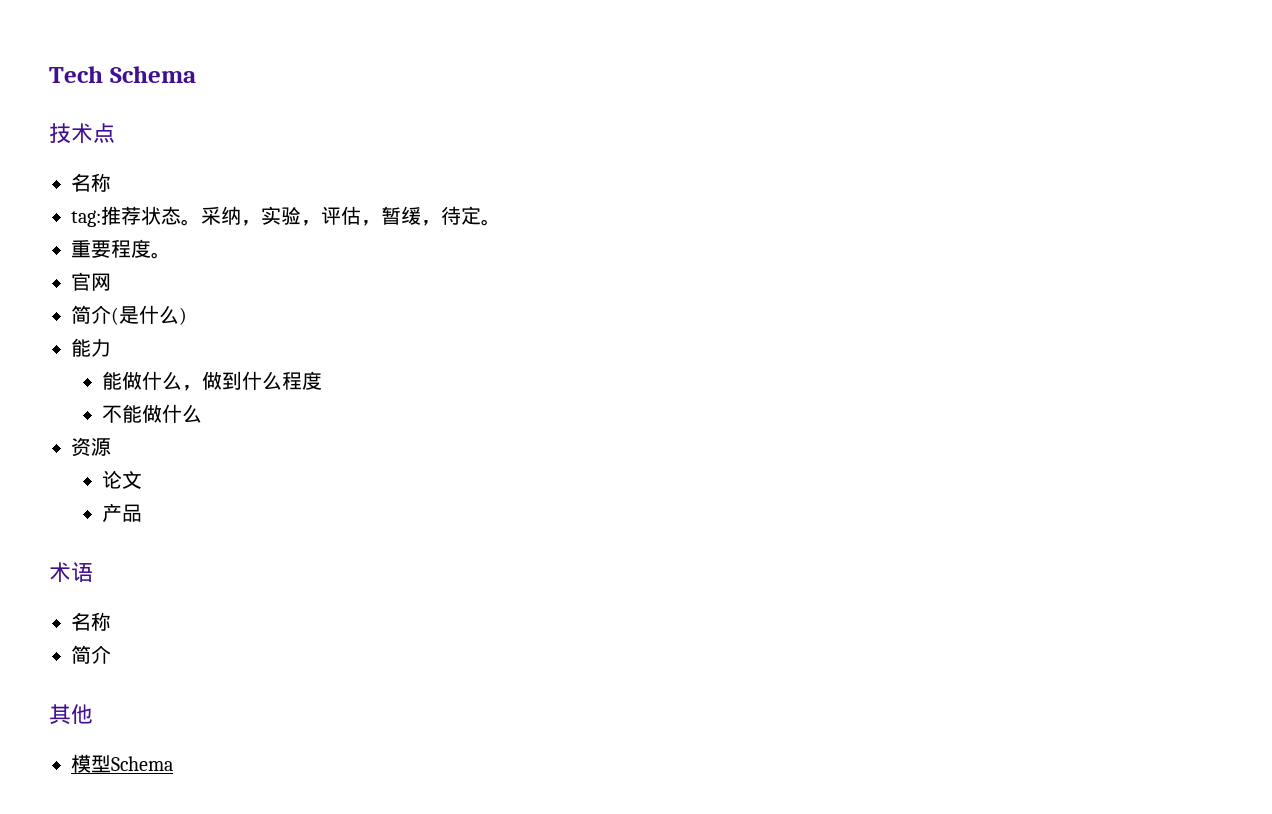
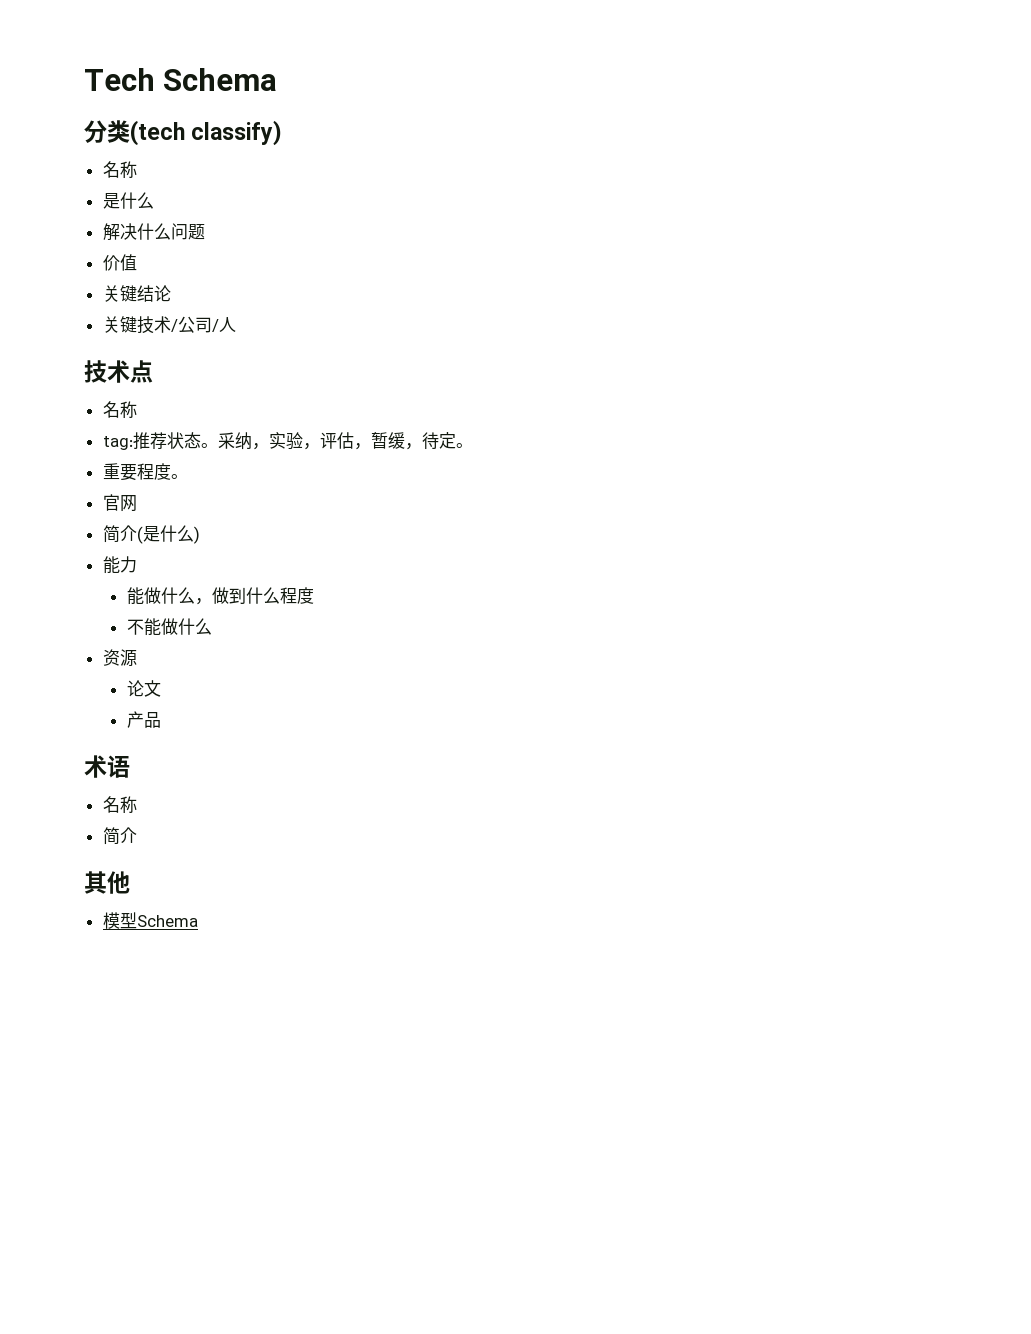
+ 分类(tech classify)
+ 名称
+ 是什么
+ 解决什么问题
+ 价值
+ 关键结论
+ 关键技术/公司/人

